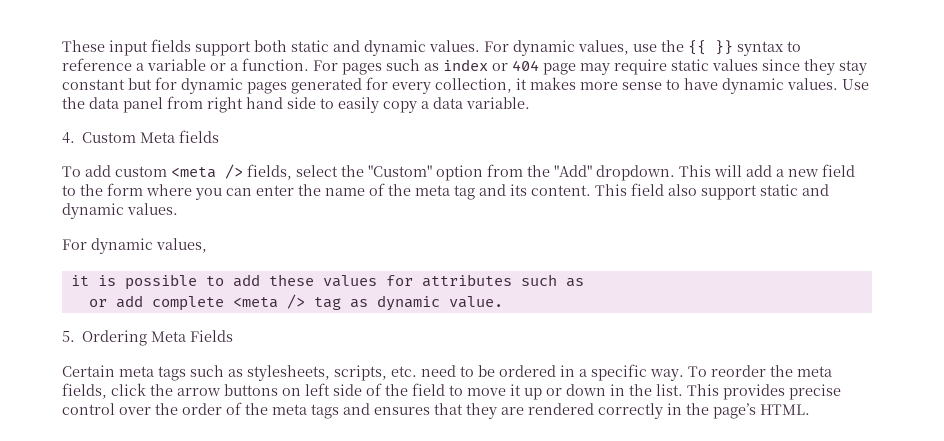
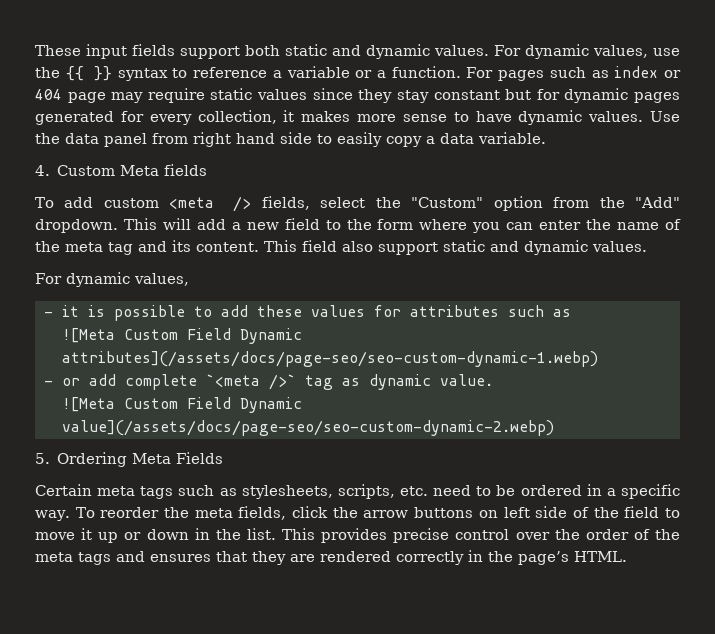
- it is possible to add these values for attributes such as
+ - it is possible to add these values for attributes such as
- or add complete <meta /> tag as dynamic value.
+ ![Meta Custom Field Dynamic attributes](/assets/docs/page-seo/seo-custom-dynamic-1.webp)
+ - or add complete `<meta />` tag as dynamic value.
+ ![Meta Custom Field Dynamic value](/assets/docs/page-seo/seo-custom-dynamic-2.webp)

